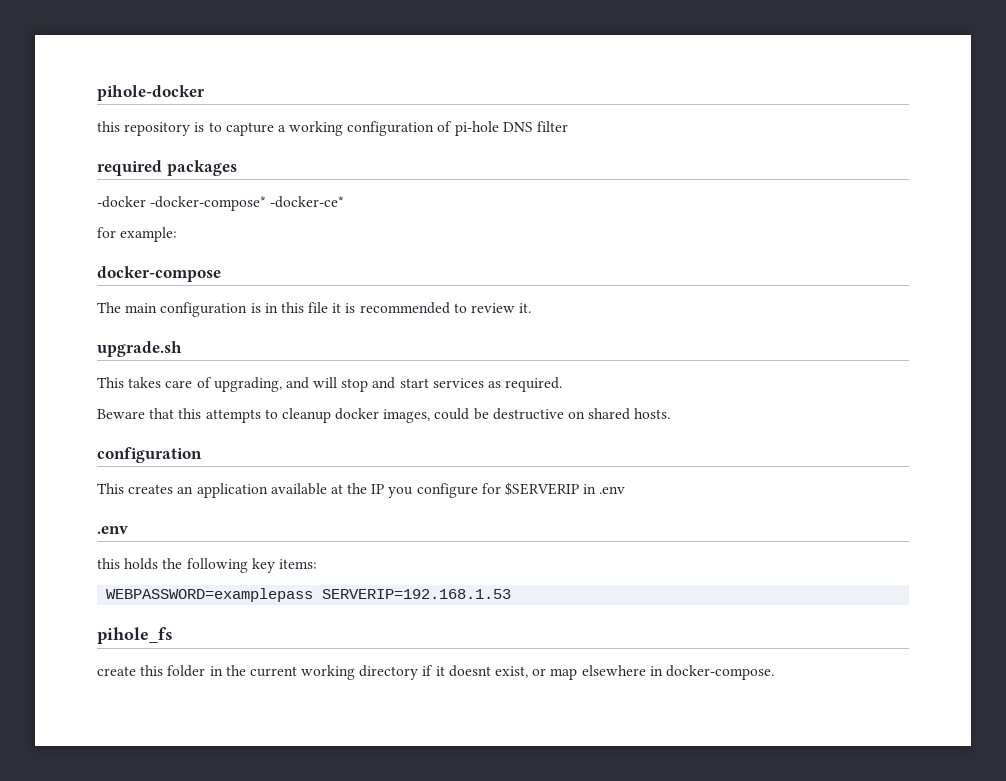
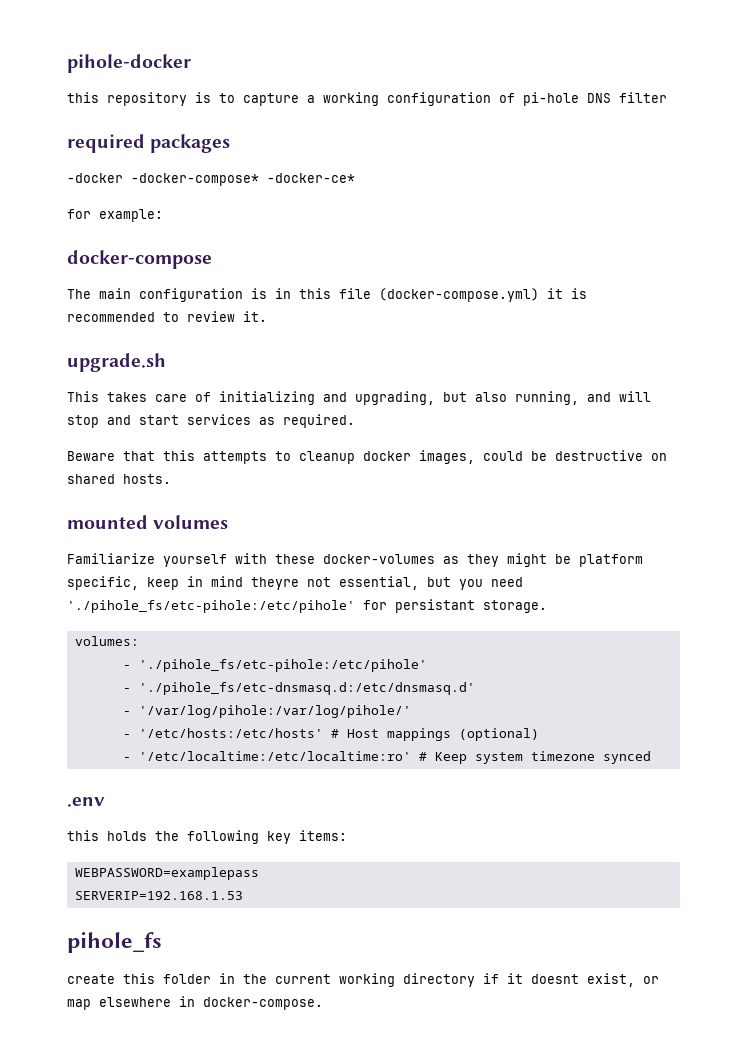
- The main configuration is in this file it is recommended to review it.
+ The main configuration is in this file (docker-compose.yml) it is recommended to review it.
- This takes care of upgrading, and will stop and start services as required.
+ This takes care of initializing and upgrading, but also running, and will stop and start services as required.
  Beware that this attempts to cleanup docker images, could be destructive on shared hosts.
- configuration
- This creates an application available at the IP you configure for $SERVERIP in .env
+ mounted volumes
+ Familiarize yourself with these docker-volumes as they might be platform specific, keep in mind theyre not essential, but you need './pihole_fs/etc-pihole:/etc/pihole' for persistant storage.
+ volumes:
+ - './pihole_fs/etc-pihole:/etc/pihole'
+ - './pihole_fs/etc-dnsmasq.d:/etc/dnsmasq.d'
+ - '/var/log/pihole:/var/log/pihole/'
+ - '/etc/hosts:/etc/hosts' # Host mappings (optional)
+ - '/etc/localtime:/etc/localtime:ro' # Keep system timezone synced
- WEBPASSWORD=examplepass SERVERIP=192.168.1.53
+ WEBPASSWORD=examplepass
+ SERVERIP=192.168.1.53

